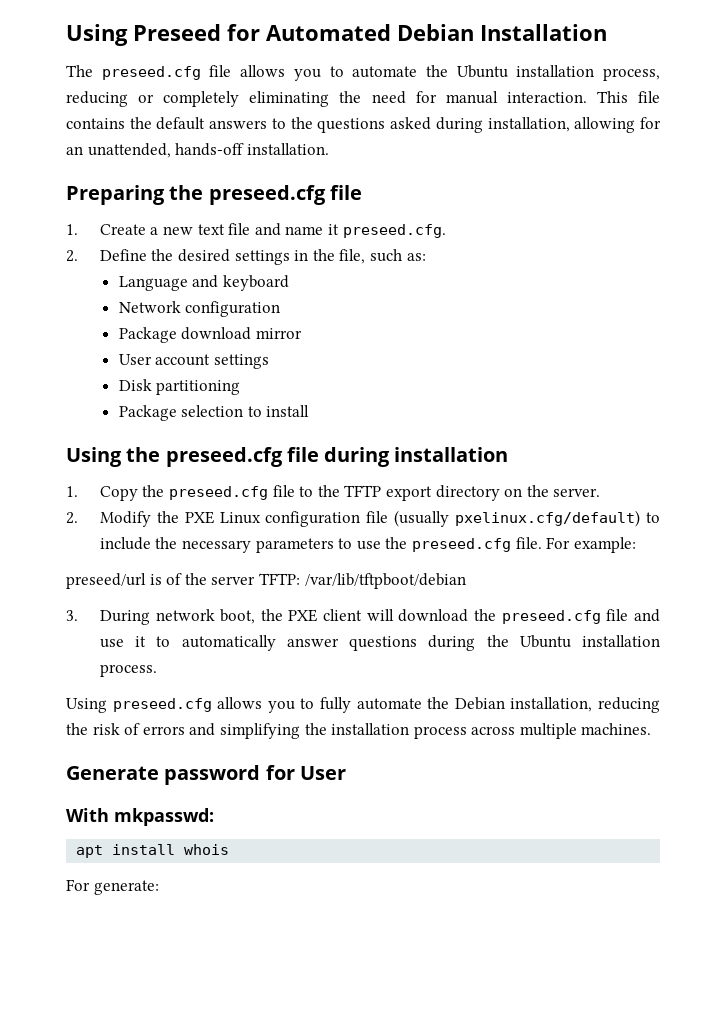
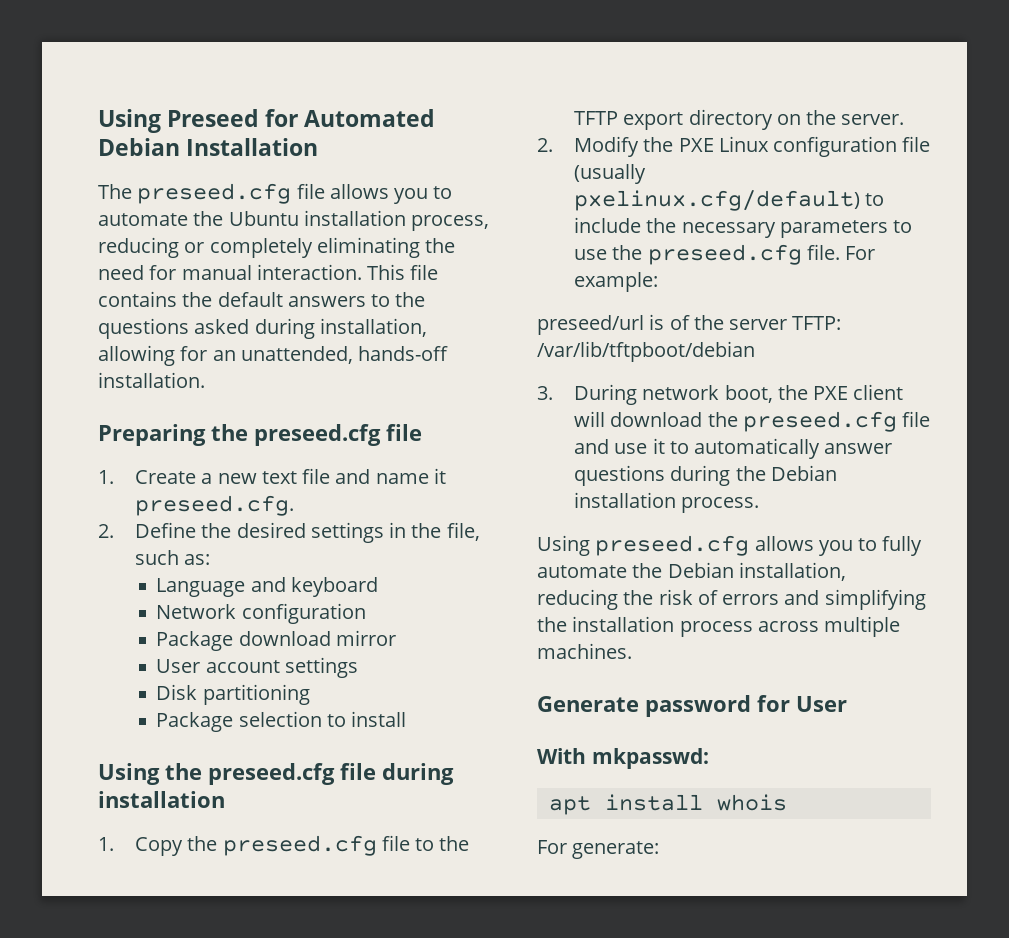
- 3. During network boot, the PXE client will download the preseed.cfg file and use it to automatically answer questions during the Ubuntu installation process.
+ 3. During network boot, the PXE client will download the preseed.cfg file and use it to automatically answer questions during the Debian installation process.

